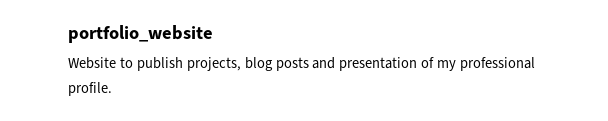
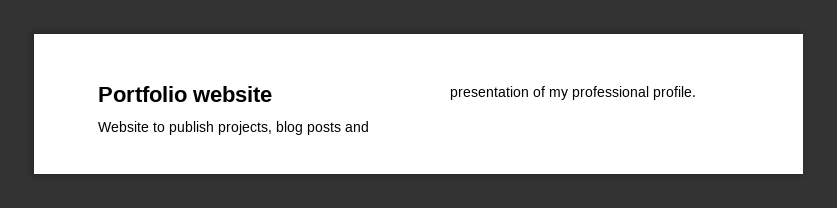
- portfolio_website
+ Portfolio website

